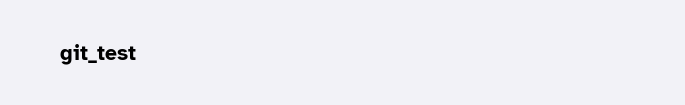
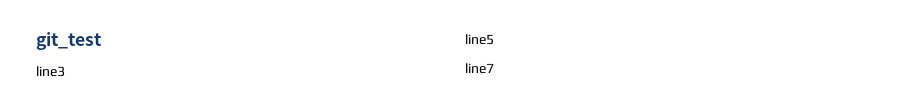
+ line3
+ line5
+ line7

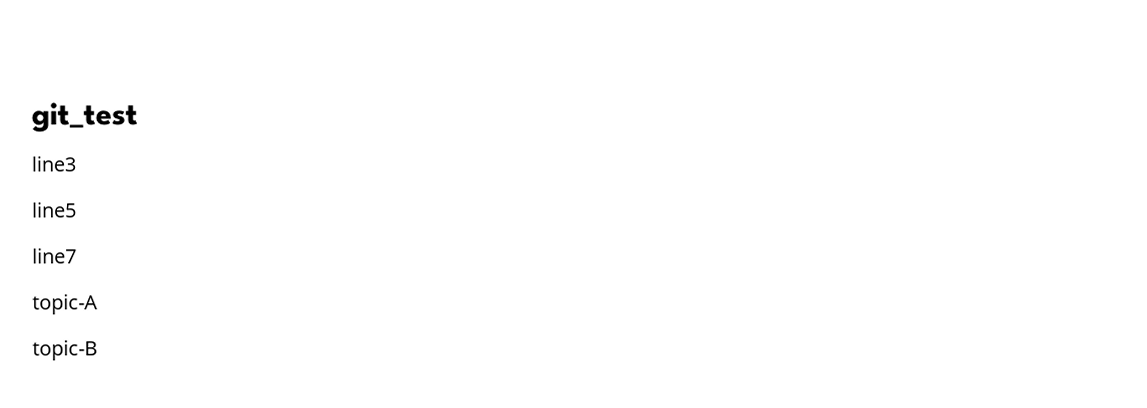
+ topic-A
+ topic-B

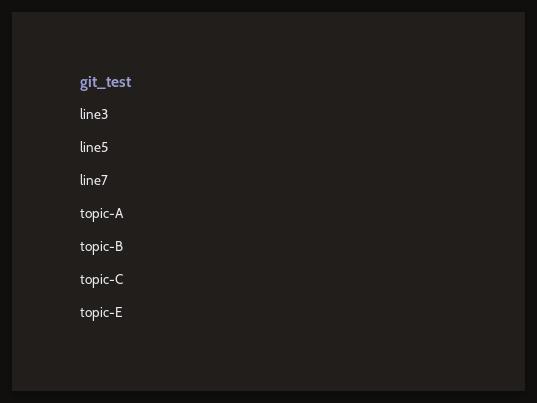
+ topic-C
+ topic-E

